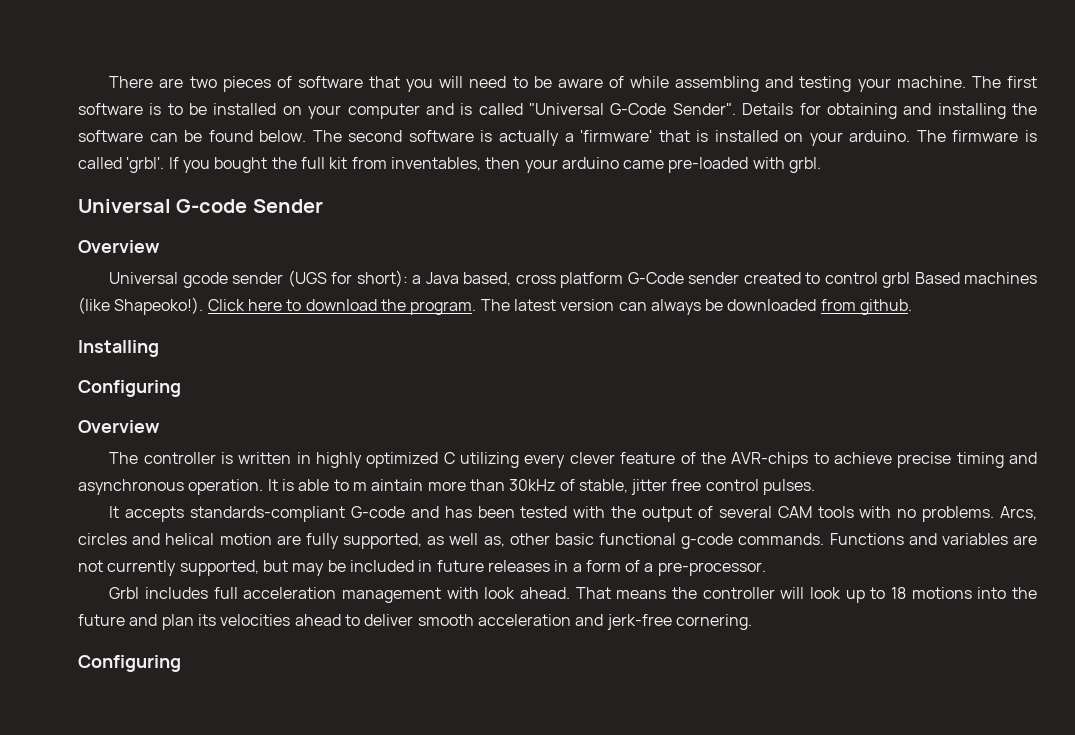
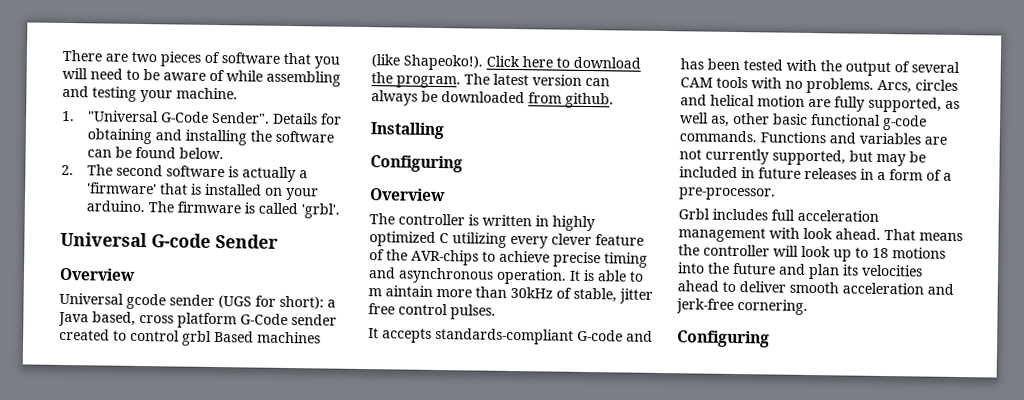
- There are two pieces of software that you will need to be aware of while assembling and testing your machine. The first software is to be installed on your computer and is called "Universal G-Code Sender".
+ There are two pieces of software that you will need to be aware of while assembling and testing your machine.
+ 1. "Universal G-Code Sender".
- Details for obtaining and installing the software can be found below. The second software is actually a 'firmware' that is installed on your arduino.
+ Details for obtaining and installing the software can be found below.
+ 2. The second software is actually a 'firmware' that is installed on your arduino.
- If you bought the full kit from inventables, then your arduino came pre-loaded with grbl.

